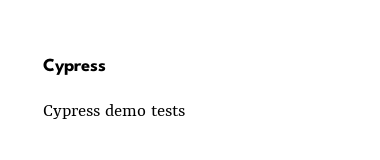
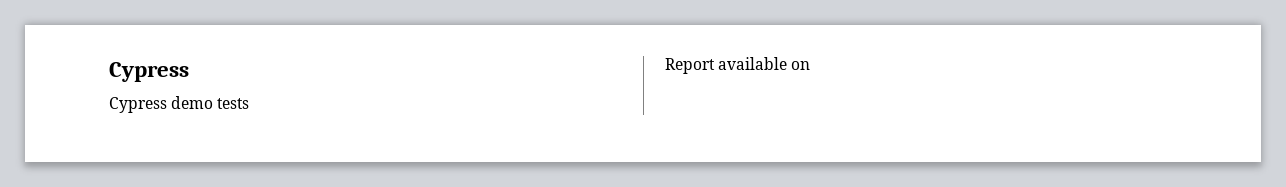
+ Report available on

